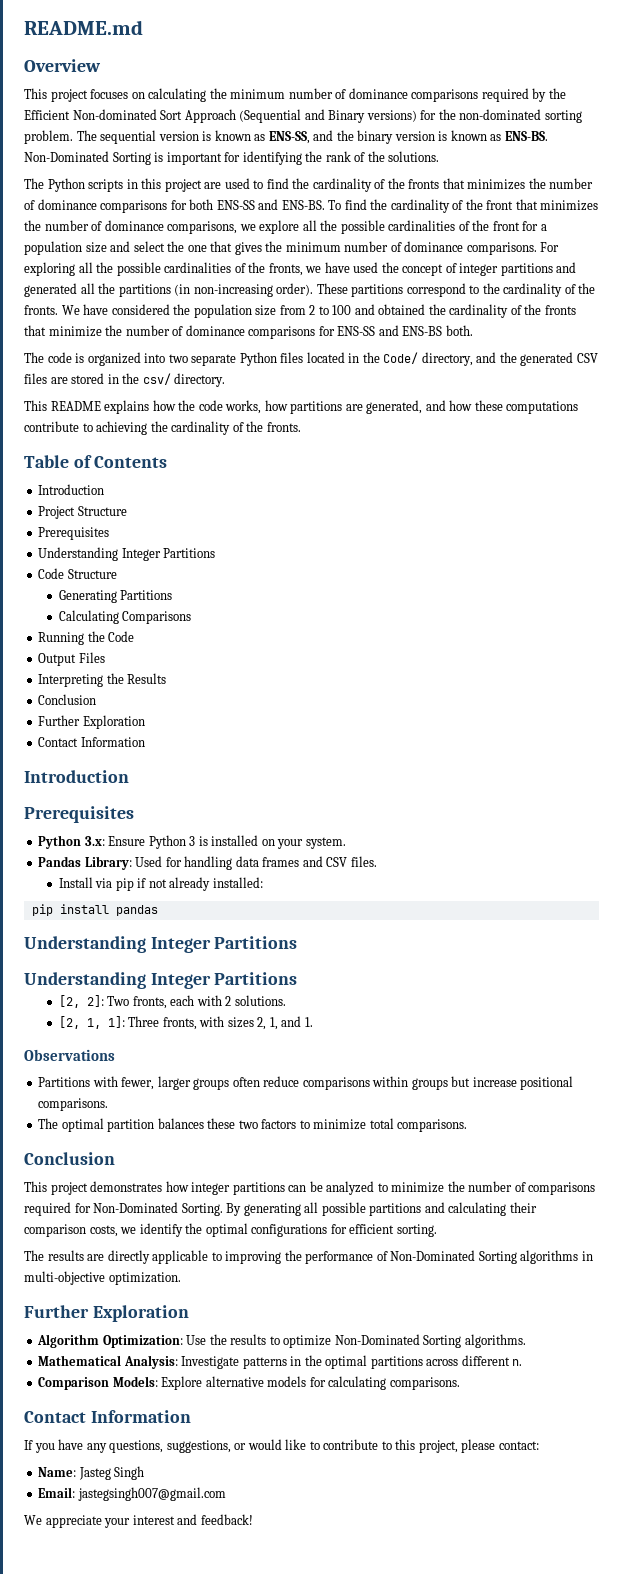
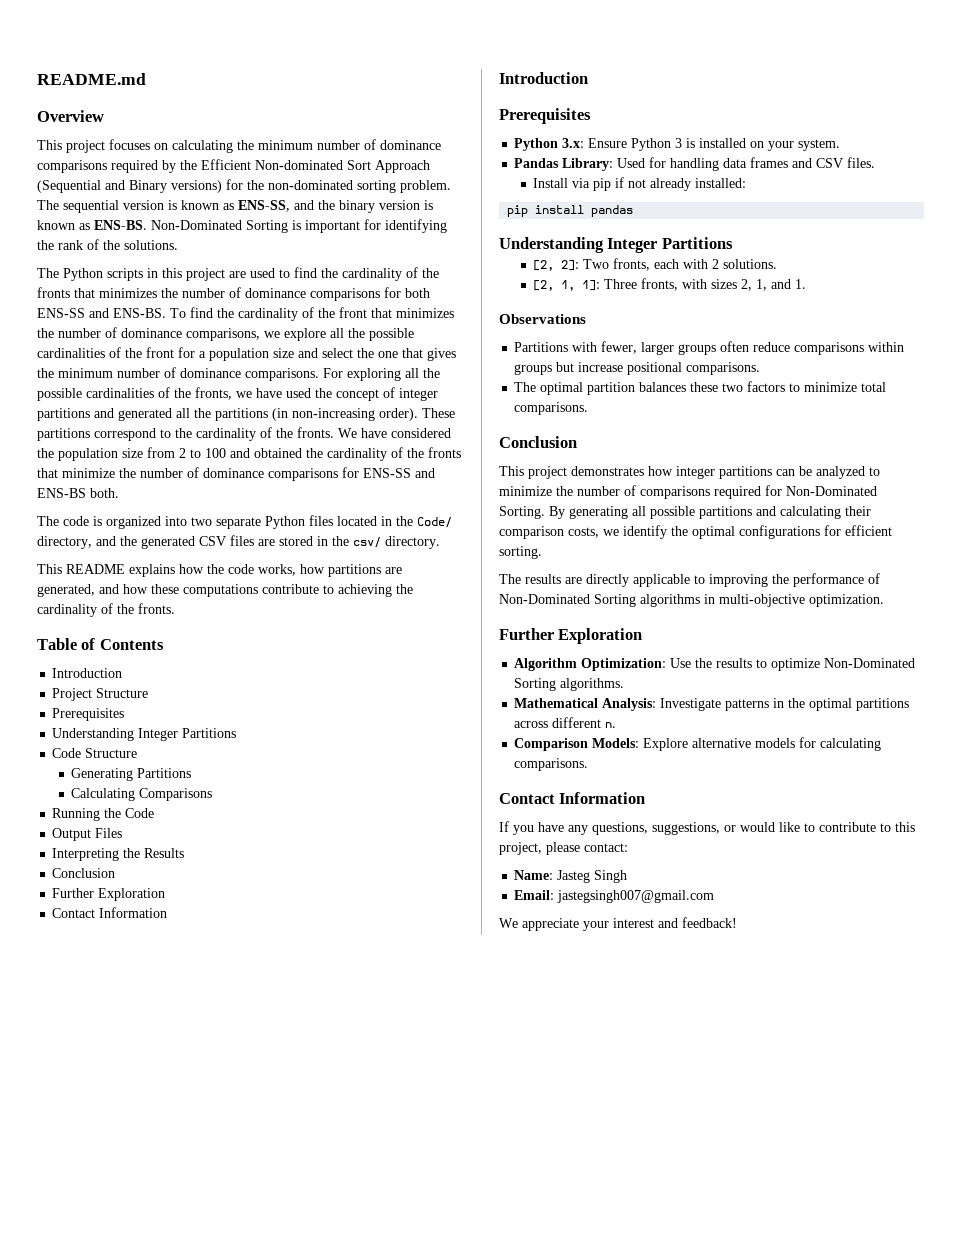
  pip install pandas
- Understanding Integer Partitions

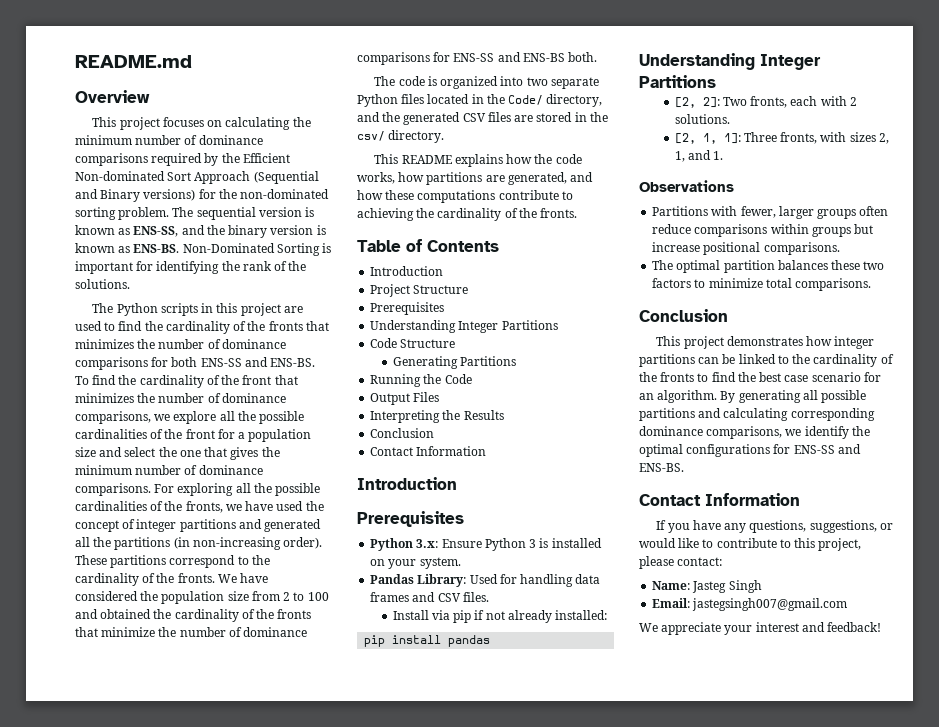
- Calculating Comparisons
  Interpreting the Results
  Conclusion
- Further Exploration
- This project demonstrates how integer partitions can be analyzed to minimize the number of comparisons required for Non-Dominated Sorting.
+ This project demonstrates how integer partitions can be linked to the cardinality of the fronts to find the best case scenario for an algorithm.
- By generating all possible partitions and calculating their comparison costs, we identify the optimal configurations for efficient sorting.
- The results are directly applicable to improving the performance of Non-Dominated Sorting algorithms in multi-objective optimization.
- Further Exploration
- Algorithm Optimization: Use the results to optimize Non-Dominated Sorting algorithms.
- Mathematical Analysis: Investigate patterns in the optimal partitions across different n.
- Comparison Models: Explore alternative models for calculating comparisons.
+ By generating all possible partitions and calculating corresponding dominance comparisons, we identify the optimal configurations for ENS-SS and ENS-BS.

